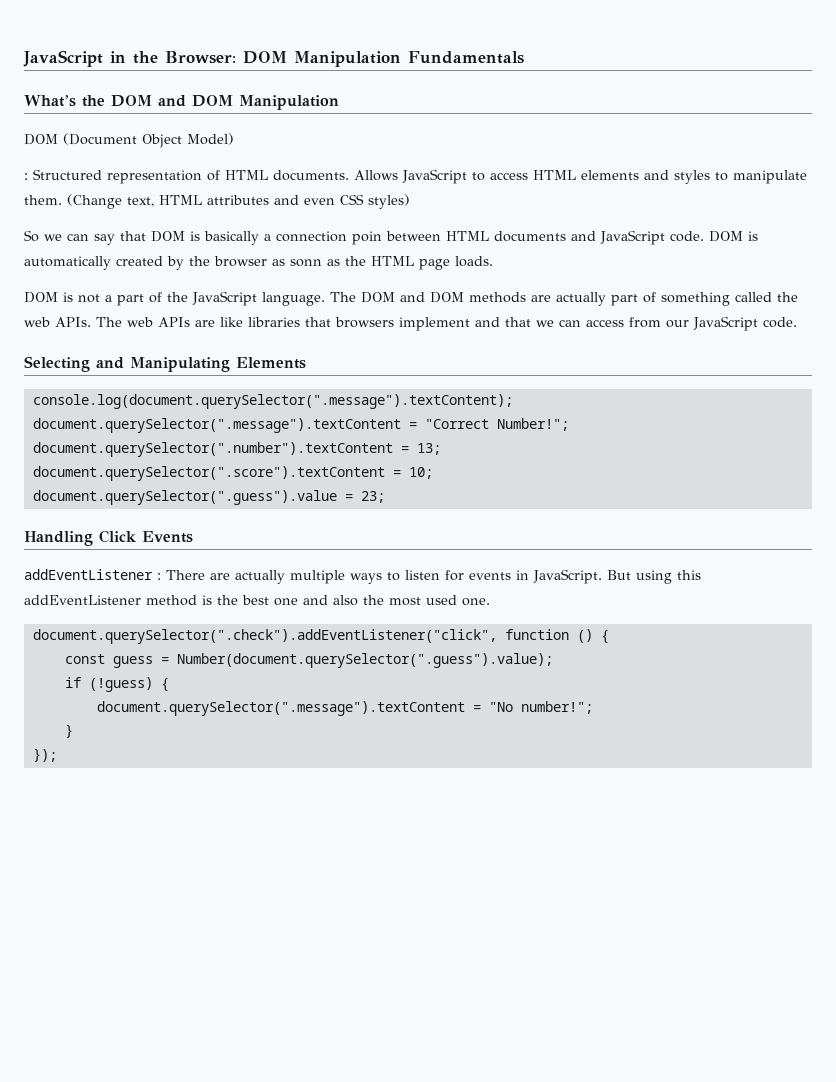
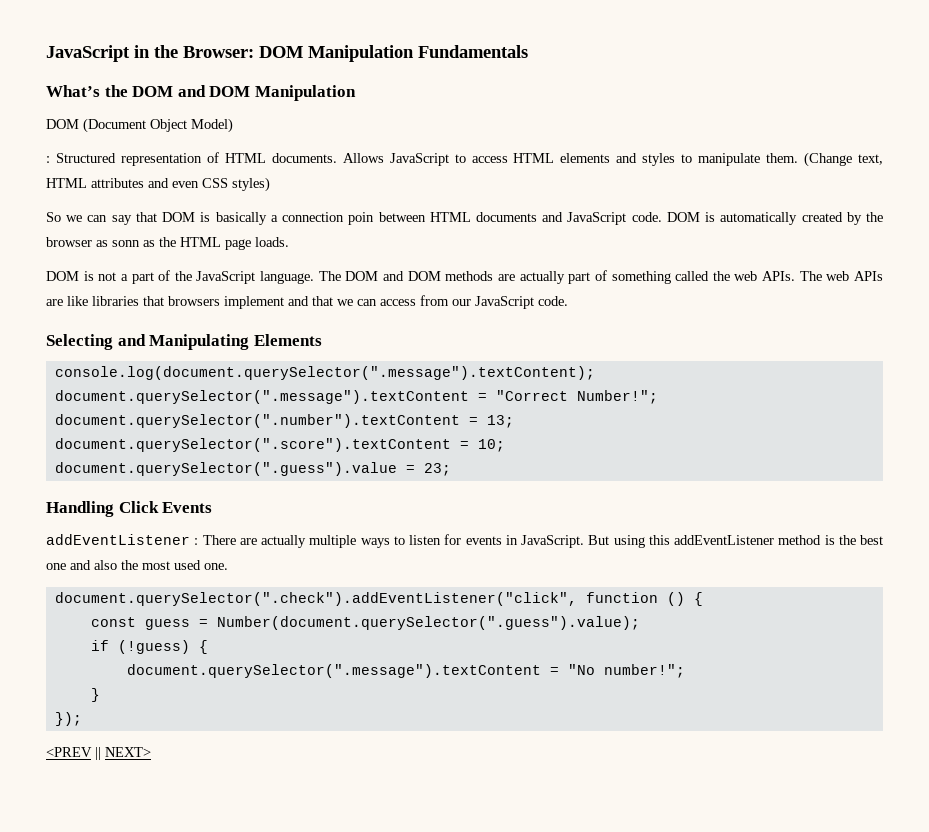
+ <PREV || NEXT>

